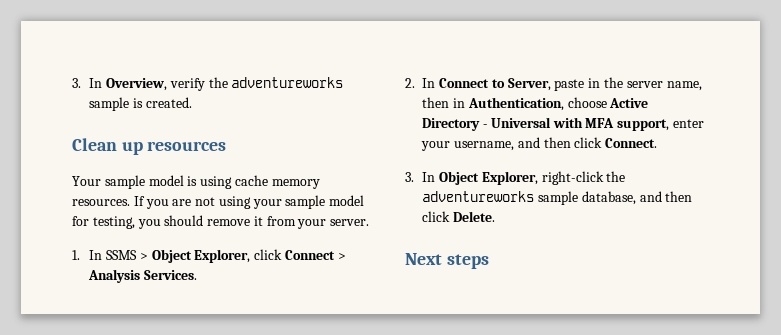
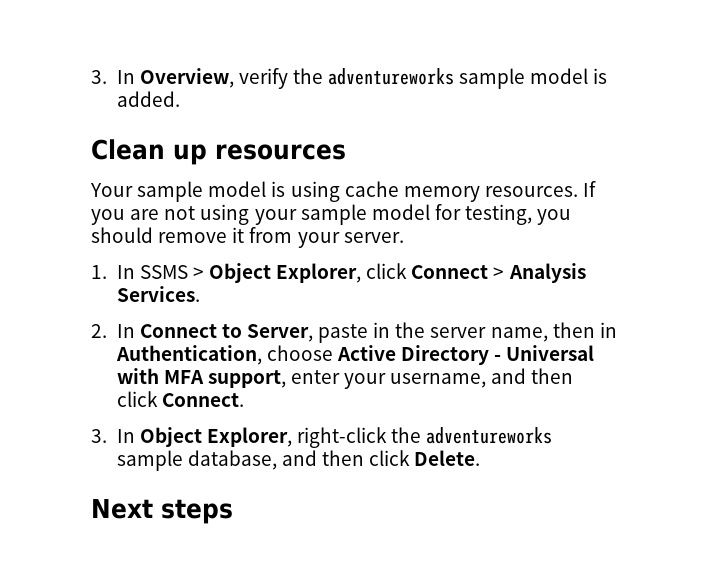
- 3. In Overview, verify the adventureworks sample is created.
+ 3. In Overview, verify the adventureworks sample model is added.

